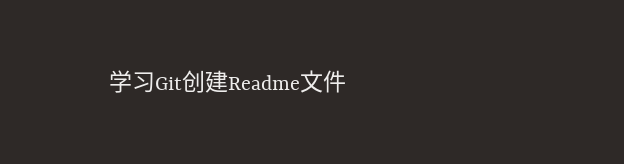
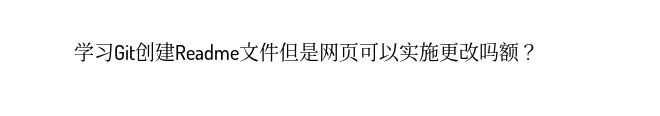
- 学习Git创建Readme文件
+ 学习Git创建Readme文件但是网页可以实施更改吗额？

